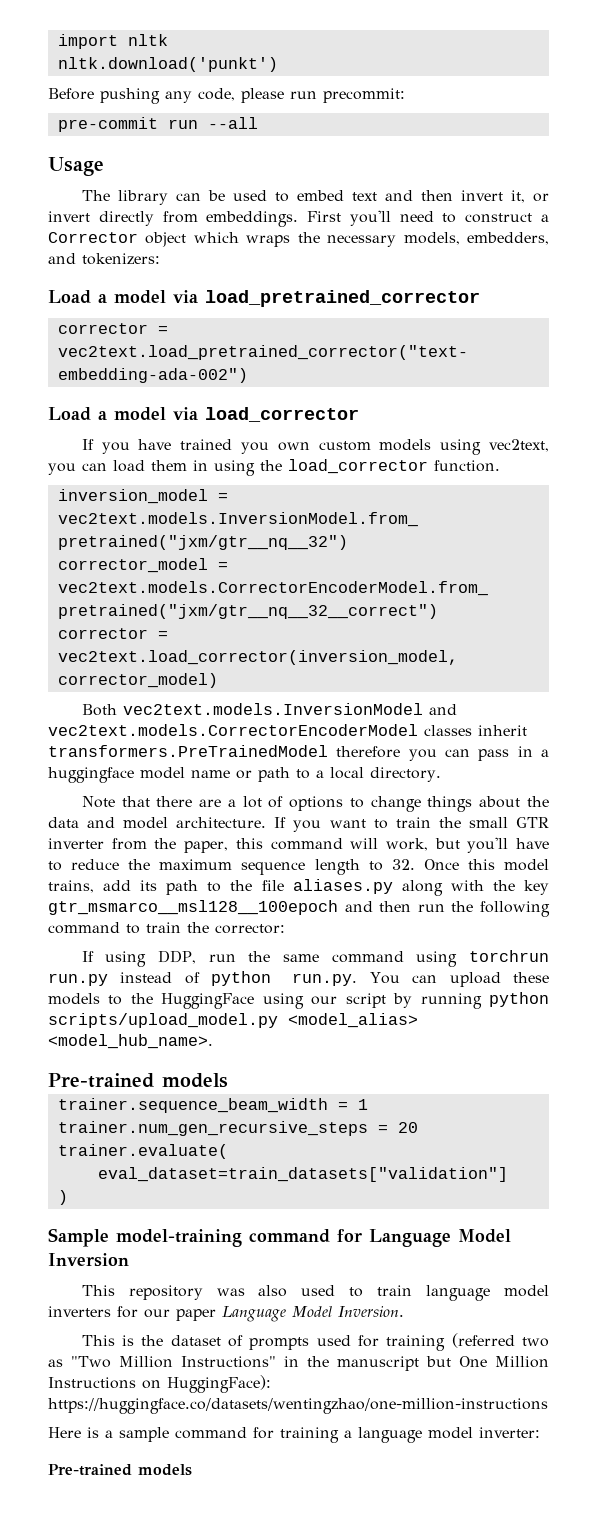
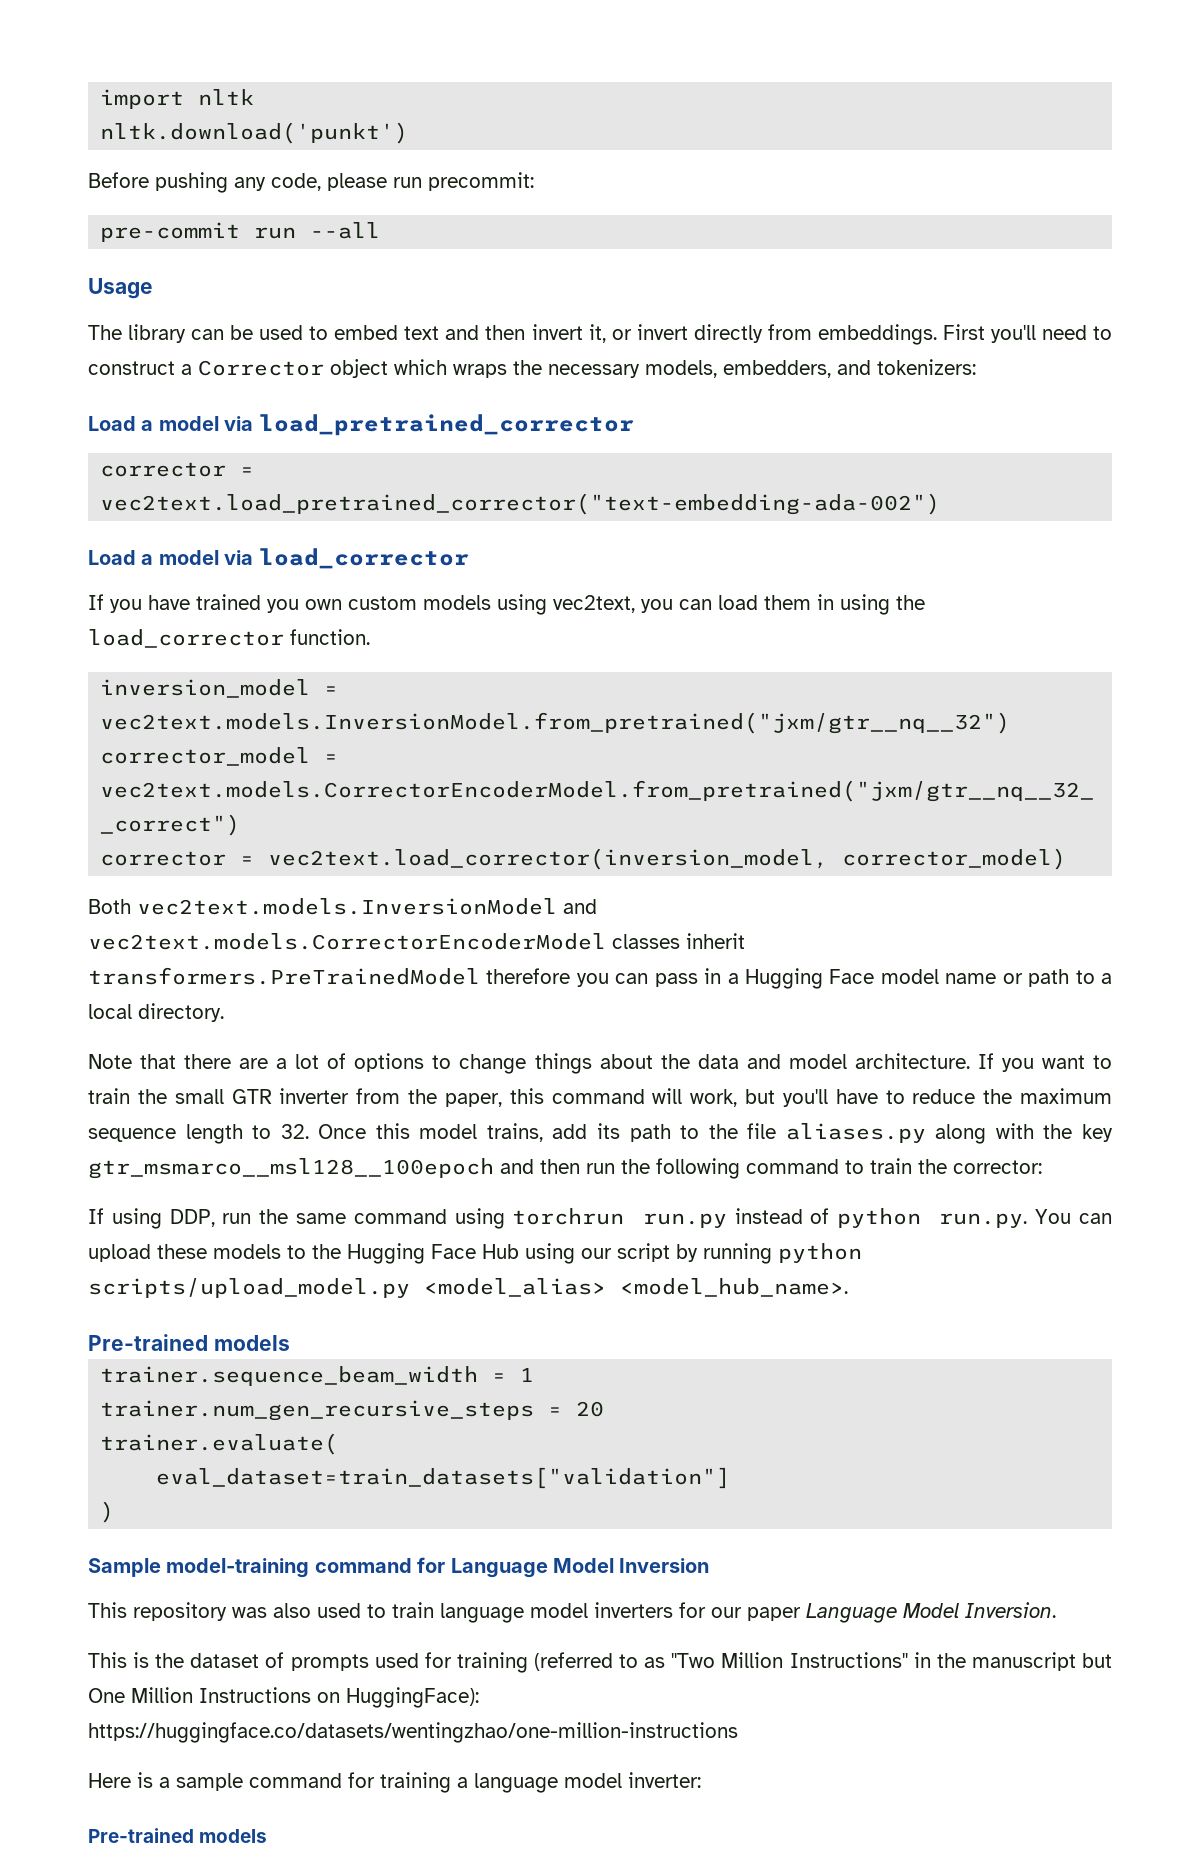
- Both vec2text.models.InversionModel and vec2text.models.CorrectorEncoderModel classes inherit transformers.PreTrainedModel therefore you can pass in a huggingface model name or path to a local directory.
+ Both vec2text.models.InversionModel and vec2text.models.CorrectorEncoderModel classes inherit transformers.PreTrainedModel therefore you can pass in a Hugging Face model name or path to a local directory.
- If using DDP, run the same command using torchrun run.py instead of python run.py. You can upload these models to the HuggingFace using our script by running python scripts/upload_model.py <model_alias> <model_hub_name>.
+ If using DDP, run the same command using torchrun run.py instead of python run.py. You can upload these models to the Hugging Face Hub using our script by running python scripts/upload_model.py <model_alias> <model_hub_name>.
- This is the dataset of prompts used for training (referred two as "Two Million Instructions" in the manuscript but One Million Instructions on HuggingFace): https://huggingface.co/datasets/wentingzhao/one-million-instructions
+ This is the dataset of prompts used for training (referred to as "Two Million Instructions" in the manuscript but One Million Instructions on HuggingFace): https://huggingface.co/datasets/wentingzhao/one-million-instructions

